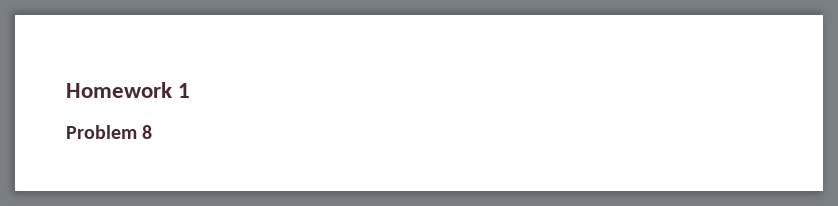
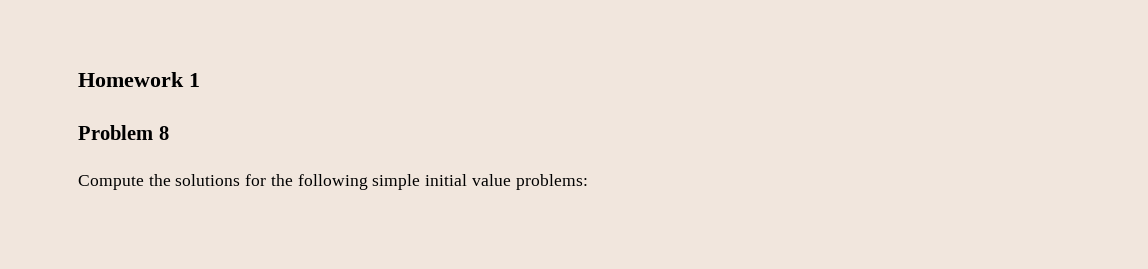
+ Compute the solutions for the following simple initial value problems:

